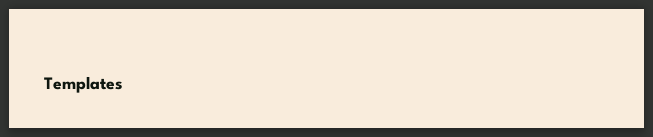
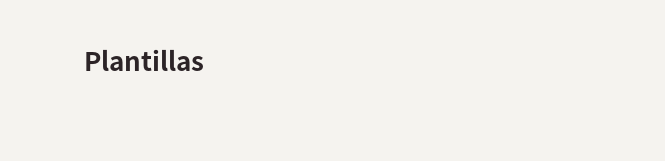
- Templates
+ Plantillas

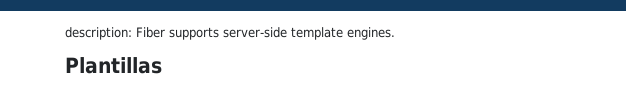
+ description: Fiber supports server-side template engines.

